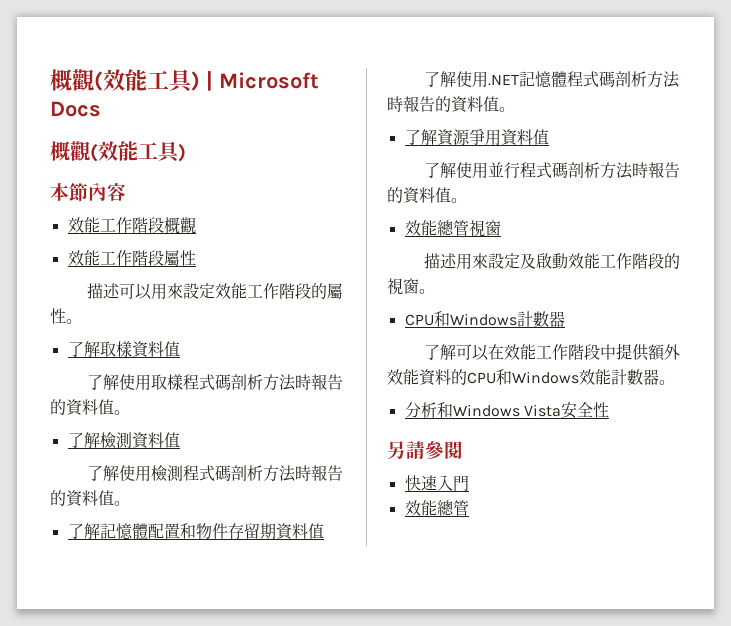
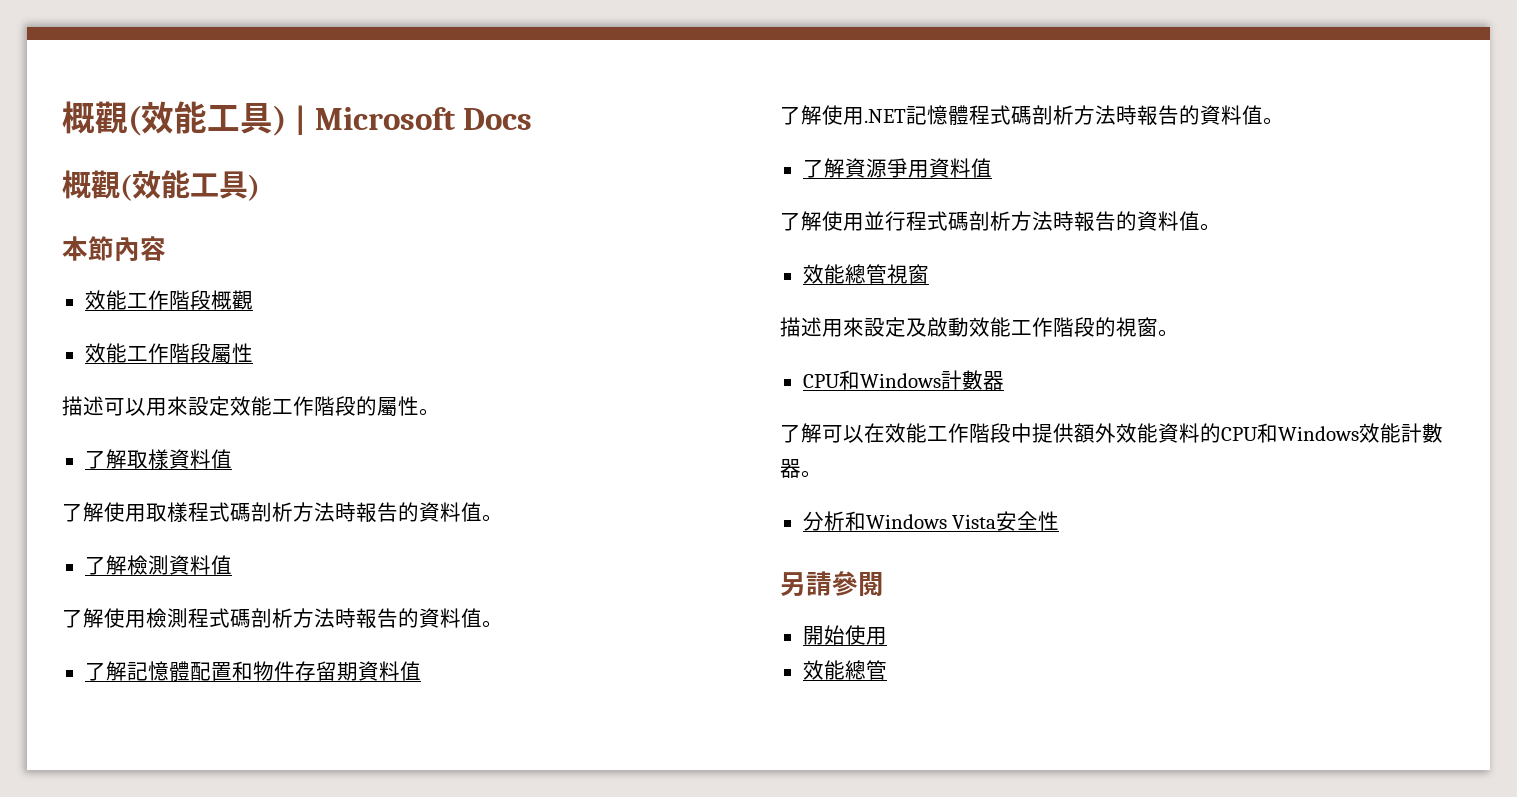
- 快速入門
+ 開始使用

